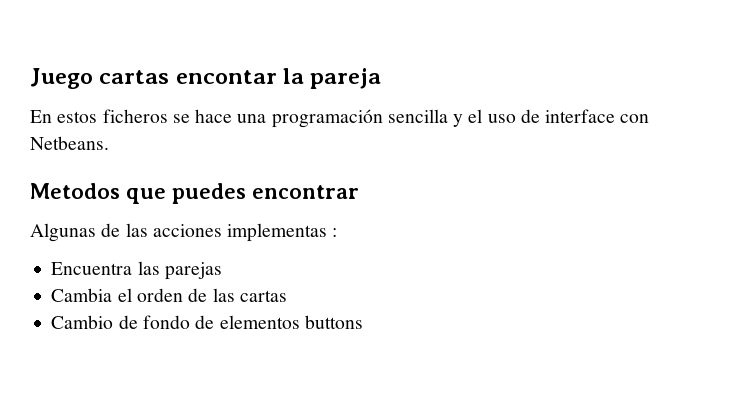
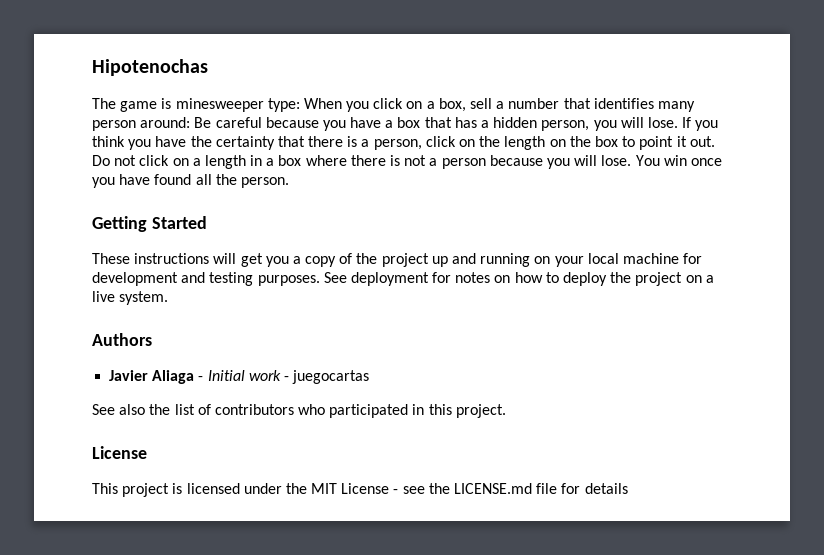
- Juego cartas encontar la pareja
- En estos ficheros se hace una programación sencilla y el uso de interface con Netbeans.
- Metodos que puedes encontrar
- Algunas de las acciones implementas :
- Encuentra las parejas
- Cambia el orden de las cartas
- Cambio de fondo de elementos buttons
+ Hipotenochas
+ The game is minesweeper type: When you click on a box, sell a number that identifies many person around: Be careful because you have a box that has a hidden person, you will lose. If you think you have the certainty that there is a person, click on the length on the box to point it out. Do not click on a length in a box where there is not a person because you will lose. You win once you have found all the person.
+ Getting Started
+ These instructions will get you a copy of the project up and running on your local machine for development and testing purposes. See deployment for notes on how to deploy the project on a live system.
+ Authors
+ Javier Aliaga - Initial work - juegocartas
+ See also the list of contributors who participated in this project.
+ License
+ This project is licensed under the MIT License - see the LICENSE.md file for details

